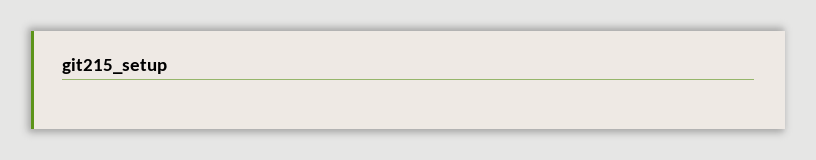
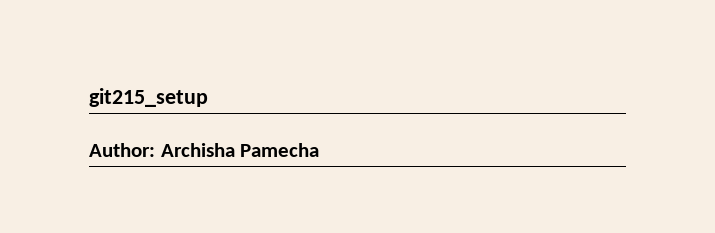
+ Author: Archisha Pamecha

